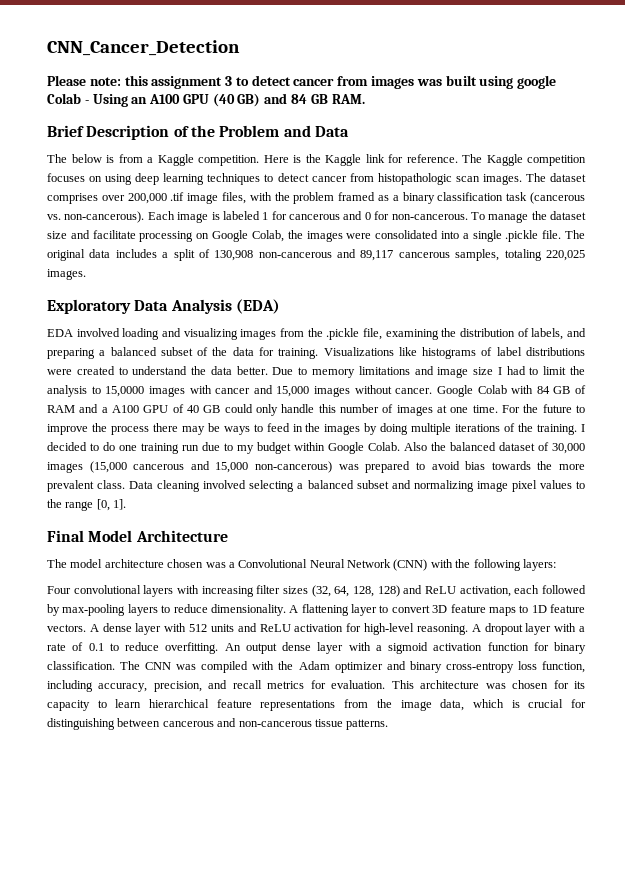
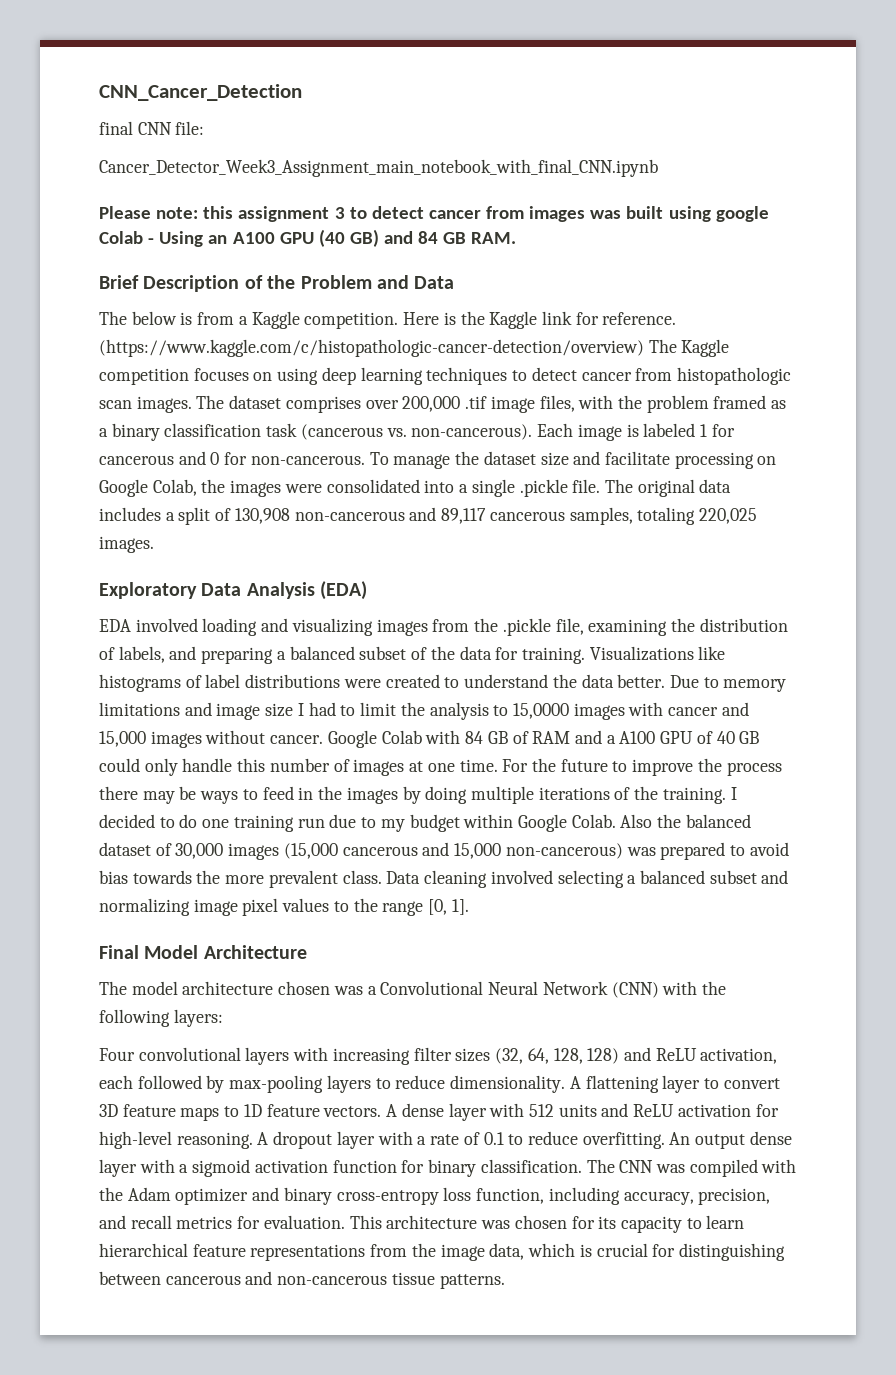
+ final CNN file:
+ Cancer_Detector_Week3_Assignment_main_notebook_with_final_CNN.ipynb
- The Kaggle competition focuses on using deep learning techniques to detect cancer from histopathologic scan images.
+ (https://www.kaggle.com/c/histopathologic-cancer-detection/overview) The Kaggle competition focuses on using deep learning techniques to detect cancer from histopathologic scan images.

